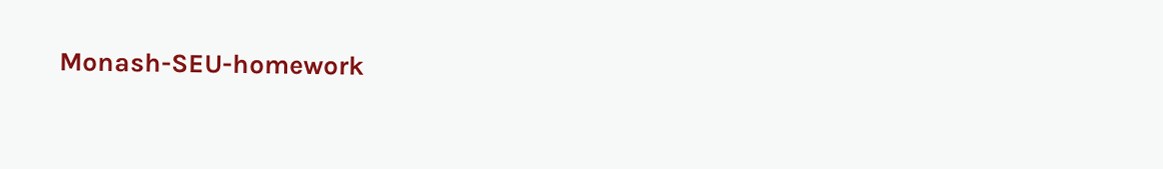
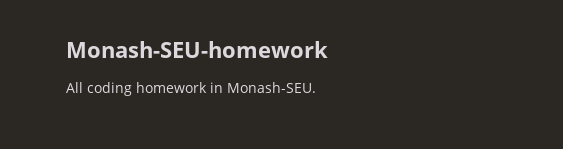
+ All coding homework in Monash-SEU.

